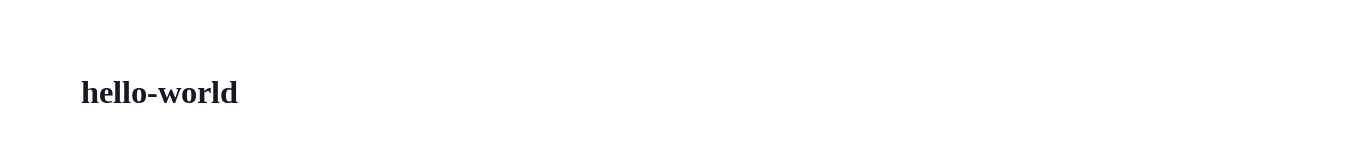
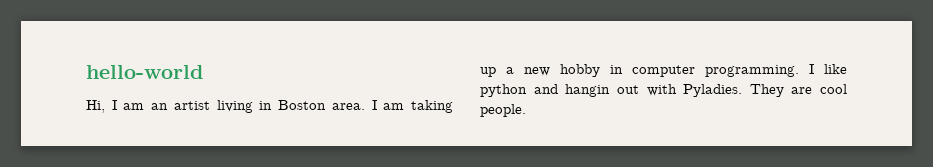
+ Hi, I am an artist living in Boston area. I am taking up a new hobby in computer programming. I like python and hangin out with Pyladies. They are cool people.

